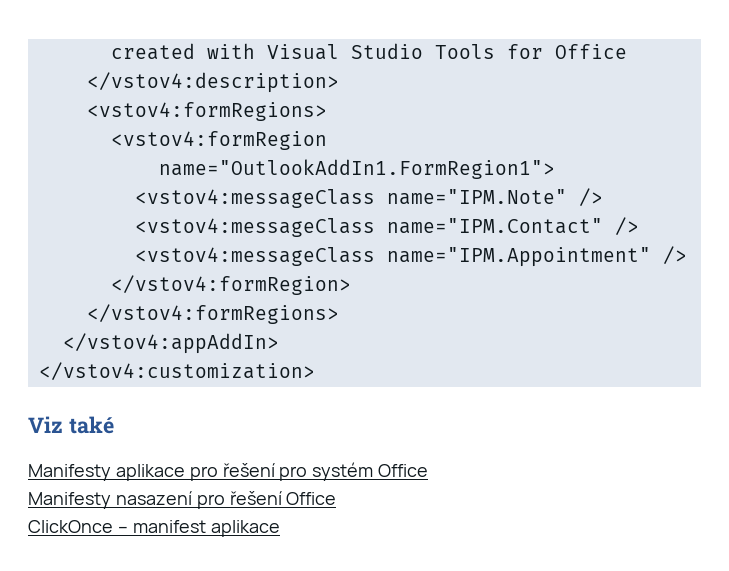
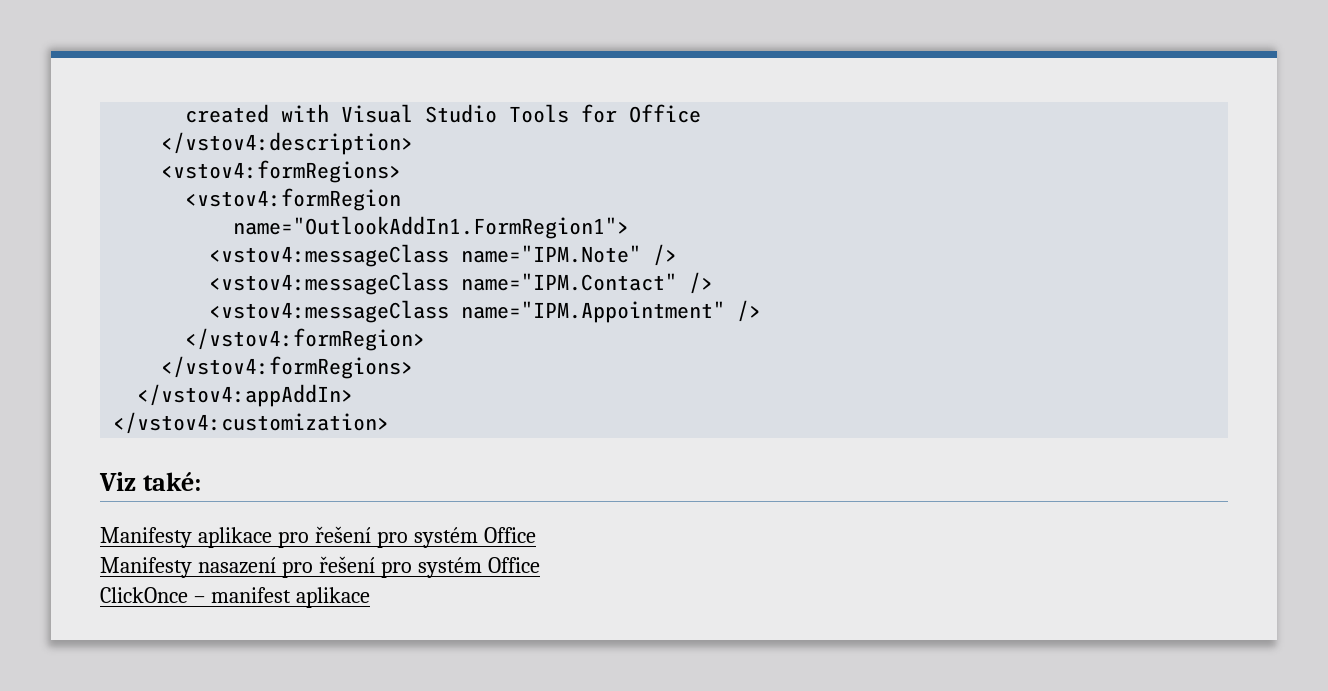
- Viz také
+ Viz také:
- Manifesty nasazení pro řešení Office
+ Manifesty nasazení pro řešení pro systém Office

